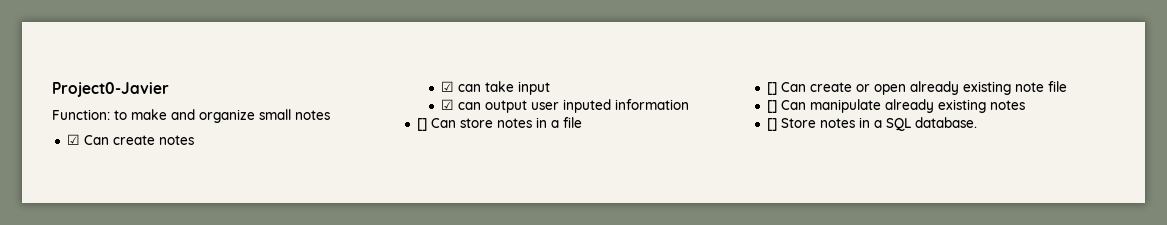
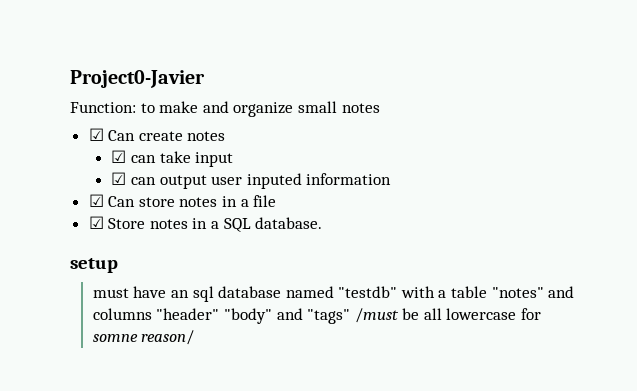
- [] Can store notes in a file
+ ☑ Can store notes in a file
- [] Can create or open already existing note file
- [] Can manipulate already existing notes
- [] Store notes in a SQL database.
+ ☑ Store notes in a SQL database.
+ setup
+ must have an sql database named "testdb" with a table "notes" and columns "header" "body" and "tags" /must be all lowercase for somne reason/

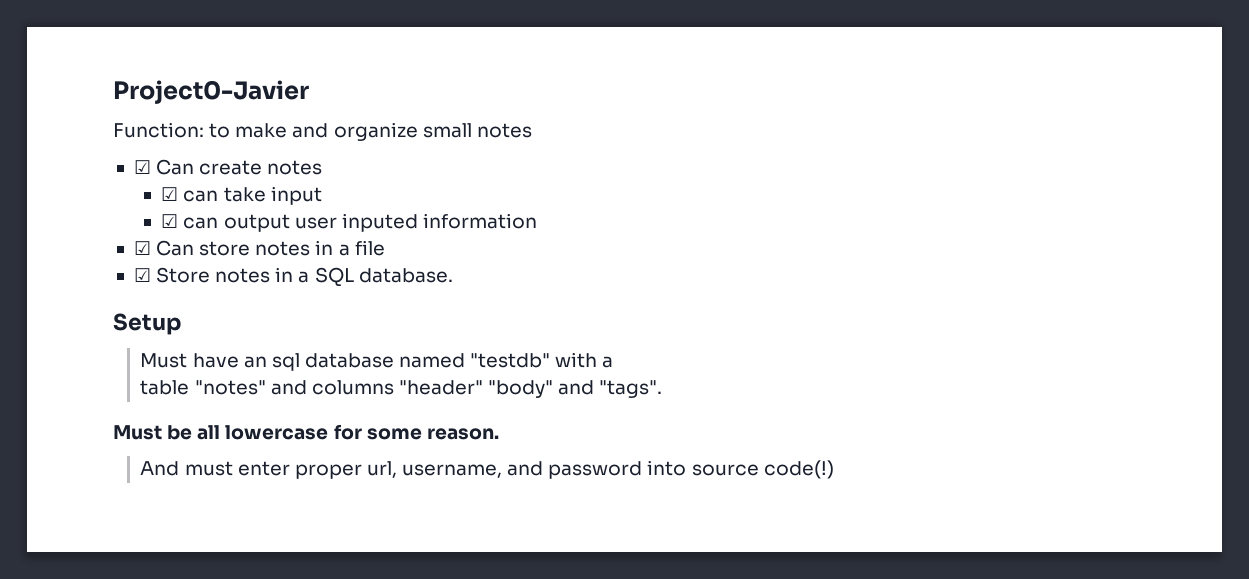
- setup
- must have an sql database named "testdb" with a table "notes" and columns "header" "body" and "tags" /must be all lowercase for somne reason/
+ Setup
+ Must have an sql database named "testdb" with a
+ table "notes" and columns "header" "body" and "tags".
+ Must be all lowercase for some reason.
+ And must enter proper url, username, and password into source code(!)

